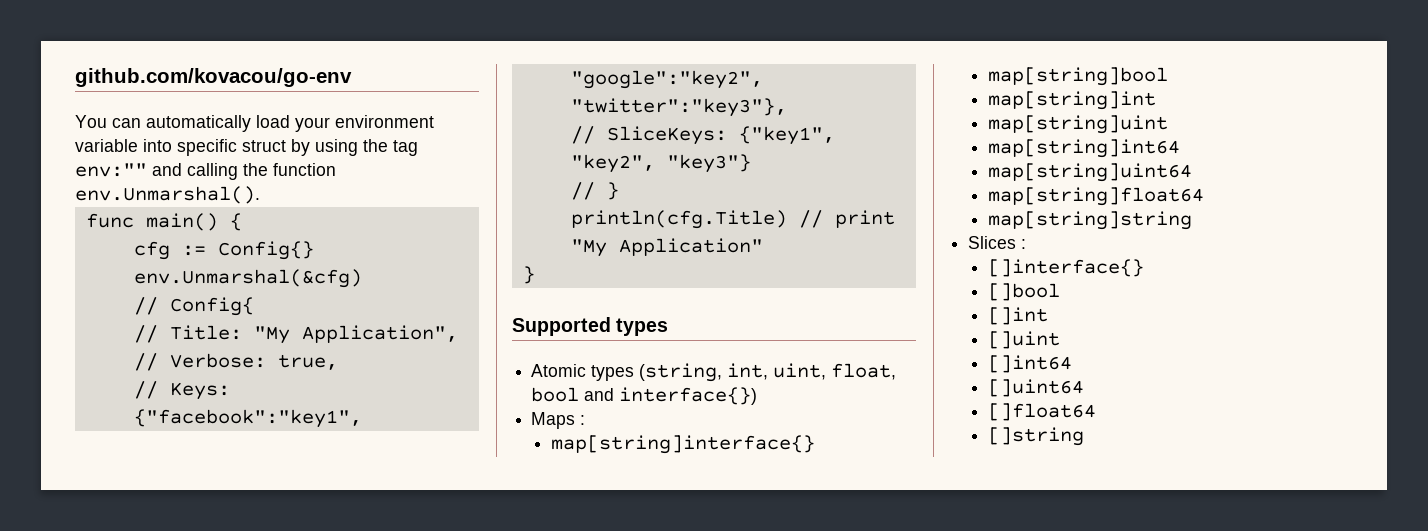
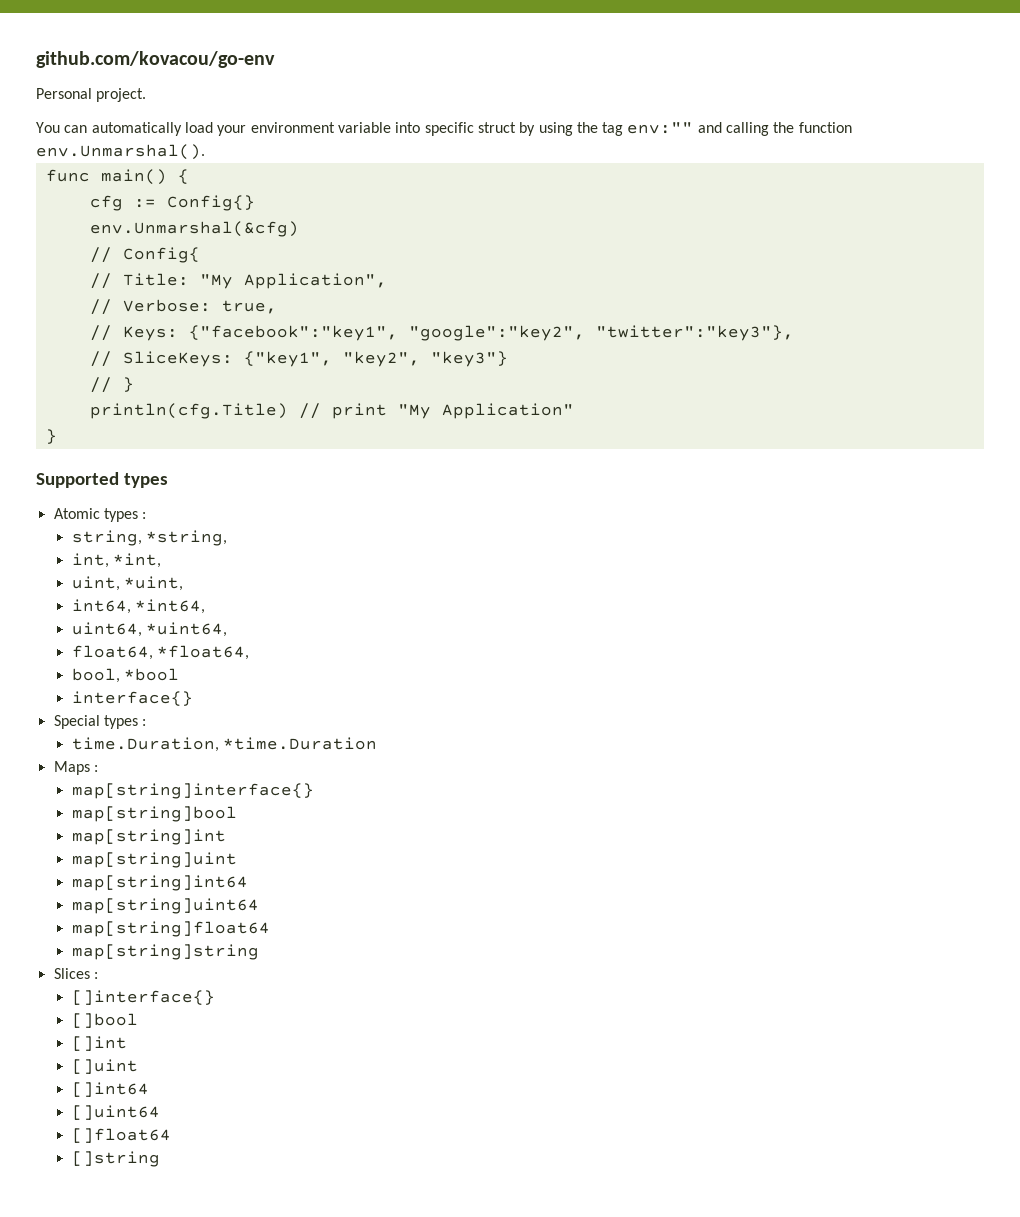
+ Personal project.
- Atomic types (string, int, uint, float, bool and interface{})
+ Atomic types :
+ string, *string,
+ int, *int,
+ uint, *uint,
+ int64, *int64,
+ uint64, *uint64,
+ float64, *float64,
+ bool, *bool
+ interface{}
+ Special types :
+ time.Duration, *time.Duration

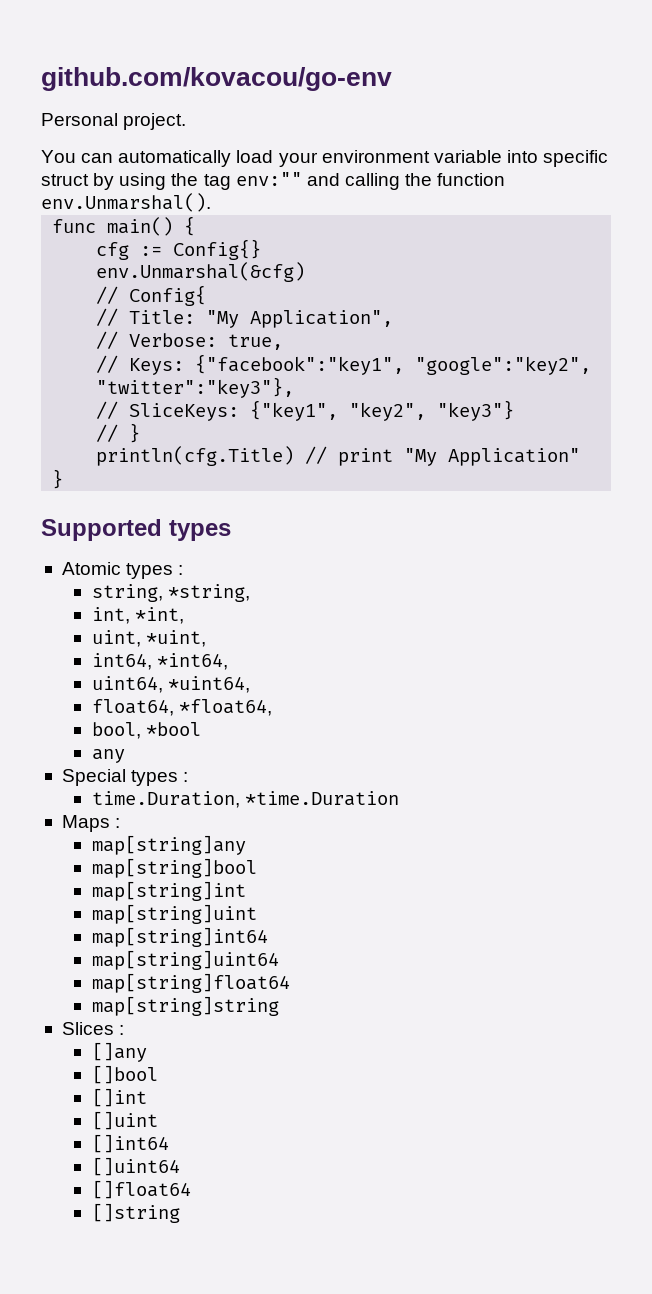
- interface{}
+ any
- map[string]interface{}
+ map[string]any
- []interface{}
+ []any

